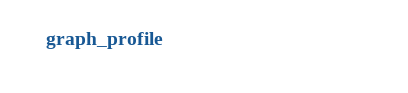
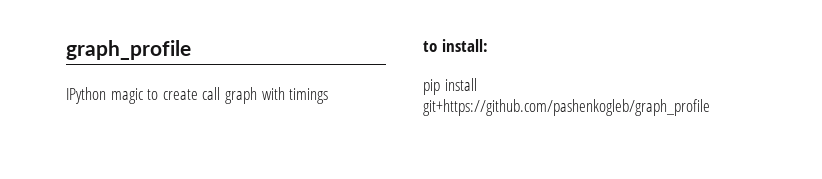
+ IPython magic to create call graph with timings
+ to install:
+ pip install git+https://github.com/pashenkogleb/graph_profile

